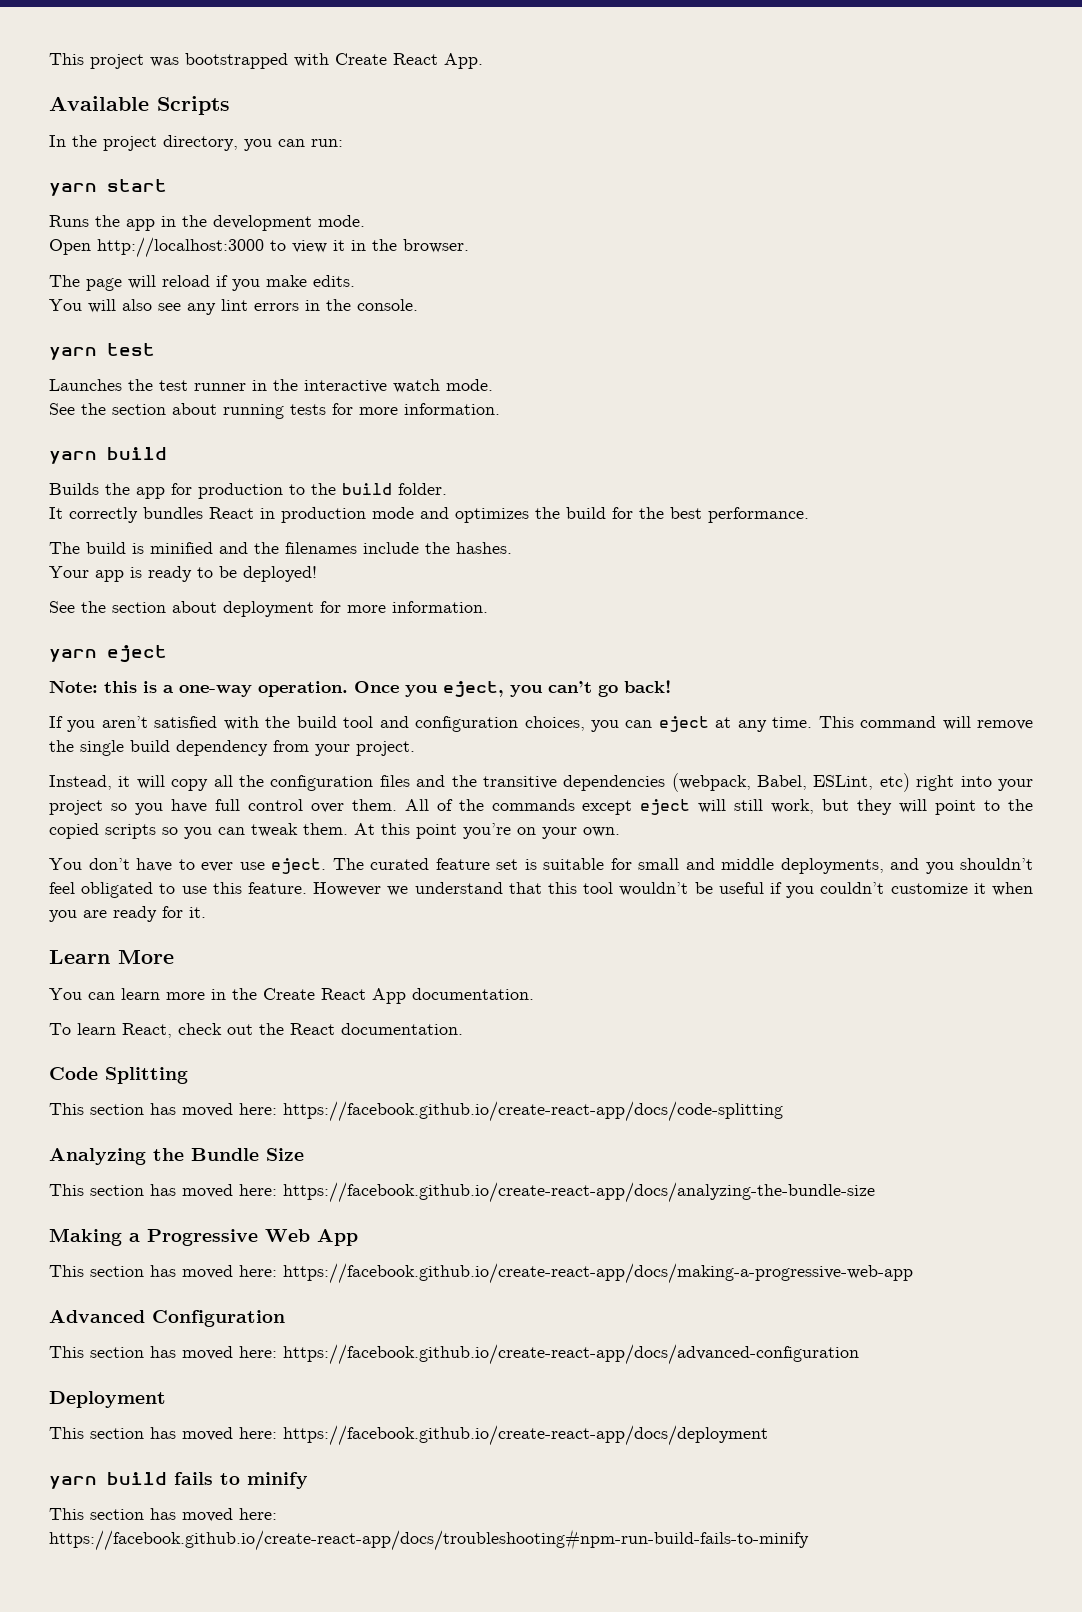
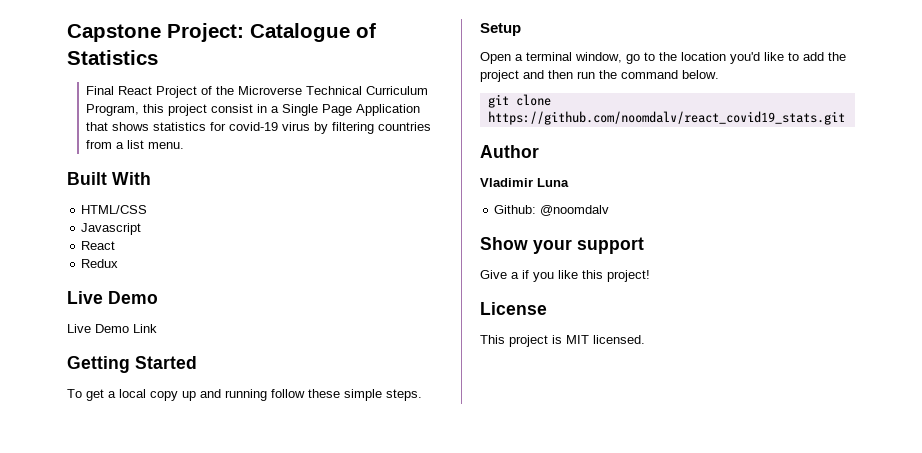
- This project was bootstrapped with Create React App.
- Available Scripts
- In the project directory, you can run:
- yarn start
- Runs the app in the development mode.
- Open http://localhost:3000 to view it in the browser.
- The page will reload if you make edits.
- You will also see any lint errors in the console.
- yarn test
- Launches the test runner in the interactive watch mode.
- See the section about running tests for more information.
- yarn build
- Builds the app for production to the build folder.
- It correctly bundles React in production mode and optimizes the build for the best performance.
- The build is minified and the filenames include the hashes.
- Your app is ready to be deployed!
- See the section about deployment for more information.
- yarn eject
- Note: this is a one-way operation. Once you eject, you can’t go back!
- If you aren’t satisfied with the build tool and configuration choices, you can eject at any time. This command will remove the single build dependency from your project.
- Instead, it will copy all the configuration files and the transitive dependencies (webpack, Babel, ESLint, etc) right into your project so you have full control over them. All of the commands except eject will still work, but they will point to the copied scripts so you can tweak them. At this point you’re on your own.
- You don’t have to ever use eject. The curated feature set is suitable for small and middle deployments, and you shouldn’t feel obligated to use this feature. However we understand that this tool wouldn’t be useful if you couldn’t customize it when you are ready for it.
- Learn More
- You can learn more in the Create React App documentation.
- To learn React, check out the React documentation.
- Code Splitting
- This section has moved here: https://facebook.github.io/create-react-app/docs/code-splitting
- Analyzing the Bundle Size
- This section has moved here: https://facebook.github.io/create-react-app/docs/analyzing-the-bundle-size
- Making a Progressive Web App
- This section has moved here: https://facebook.github.io/create-react-app/docs/making-a-progressive-web-app
- Advanced Configuration
- This section has moved here: https://facebook.github.io/create-react-app/docs/advanced-configuration
- Deployment
- This section has moved here: https://facebook.github.io/create-react-app/docs/deployment
- yarn build fails to minify
- This section has moved here: https://facebook.github.io/create-react-app/docs/troubleshooting#npm-run-build-fails-to-minify
+ Capstone Project: Catalogue of Statistics
+ Final React Project of the Microverse Technical Curriculum Program, this project consist in a Single Page Application that shows statistics for covid-19 virus by filtering countries from a list menu.
+ Built With
+ HTML/CSS
+ Javascript
+ React
+ Redux
+ Live Demo
+ Live Demo Link
+ Getting Started
+ To get a local copy up and running follow these simple steps.
+ Setup
+ Open a terminal window, go to the location you'd like to add the project and then run the command below.
+ git clone https://github.com/noomdalv/react_covid19_stats.git
+ Author
+ Vladimir Luna
+ Github: @noomdalv
+ Show your support
+ Give a if you like this project!
+ License
+ This project is MIT licensed.

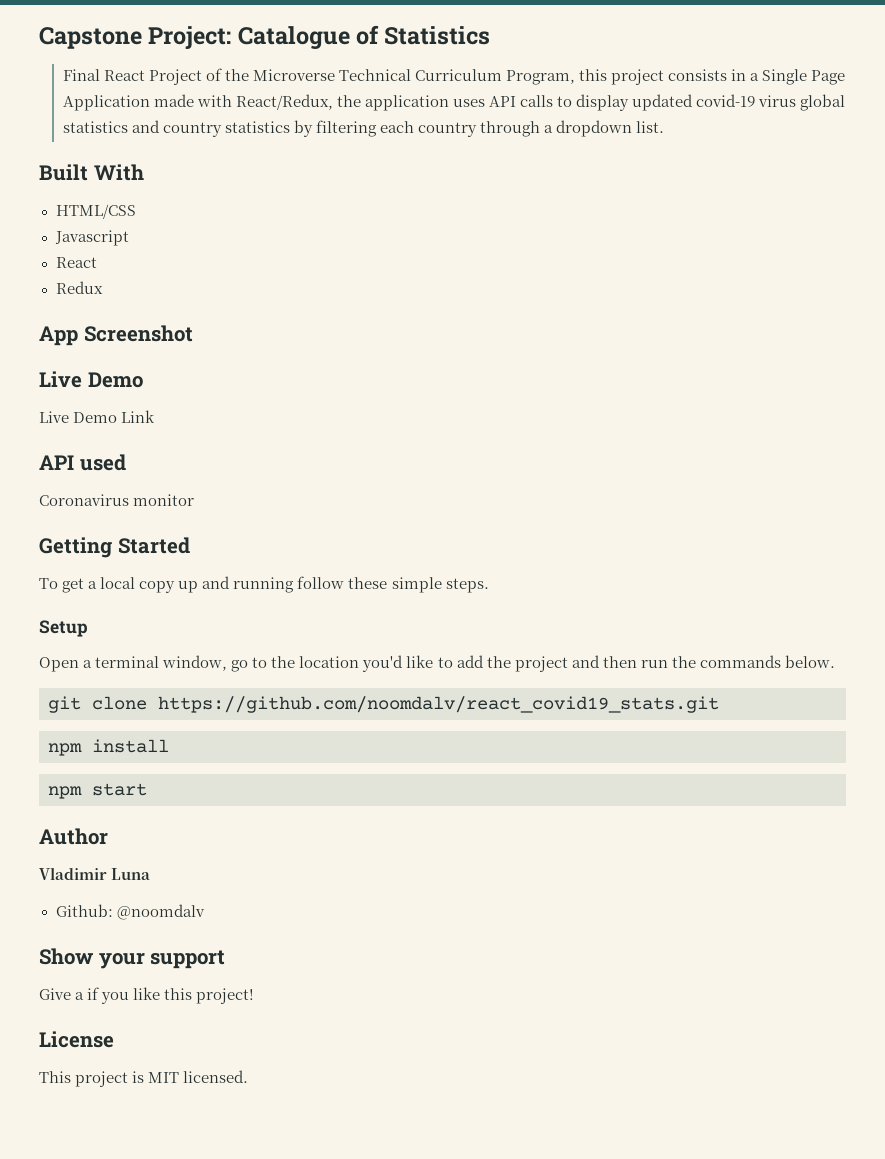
- Final React Project of the Microverse Technical Curriculum Program, this project consist in a Single Page Application that shows statistics for covid-19 virus by filtering countries from a list menu.
+ Final React Project of the Microverse Technical Curriculum Program, this project consists in a Single Page Application made with React/Redux, the application uses API calls to display updated covid-19 virus global statistics and country statistics by filtering each country through a dropdown list.
+ App Screenshot
+ API used
+ Coronavirus monitor
- Open a terminal window, go to the location you'd like to add the project and then run the command below.
+ Open a terminal window, go to the location you'd like to add the project and then run the commands below.
+ npm install
+ npm start

